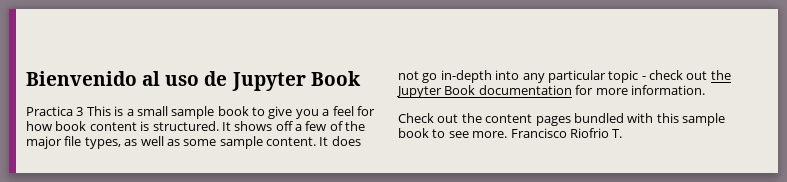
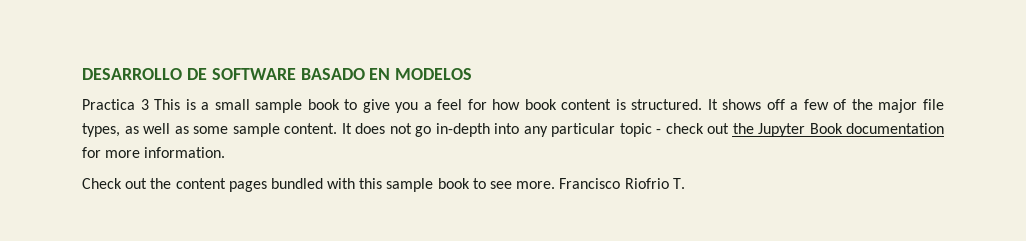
- Bienvenido al uso de Jupyter Book
+ DESARROLLO DE SOFTWARE BASADO EN MODELOS

